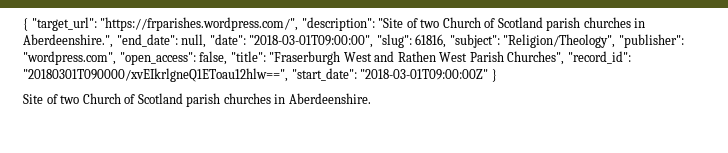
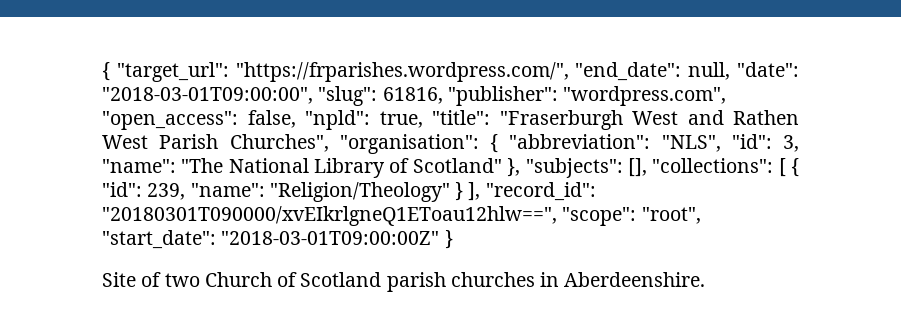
- { "target_url": "https://frparishes.wordpress.com/", "description": "Site of two Church of Scotland parish churches in Aberdeenshire.", "end_date": null, "date": "2018-03-01T09:00:00", "slug": 61816, "subject": "Religion/Theology", "publisher": "wordpress.com", "open_access": false, "title": "Fraserburgh West and Rathen West Parish Churches", "record_id": "20180301T090000/xvEIkrlgneQ1EToau12hlw==", "start_date": "2018-03-01T09:00:00Z" }
+ { "target_url": "https://frparishes.wordpress.com/", "end_date": null, "date": "2018-03-01T09:00:00", "slug": 61816, "publisher": "wordpress.com", "open_access": false, "npld": true, "title": "Fraserburgh West and Rathen West Parish Churches", "organisation": { "abbreviation": "NLS", "id": 3, "name": "The National Library of Scotland" }, "subjects": [], "collections": [ { "id": 239, "name": "Religion/Theology" } ], "record_id": "20180301T090000/xvEIkrlgneQ1EToau12hlw==", "scope": "root", "start_date": "2018-03-01T09:00:00Z" }

